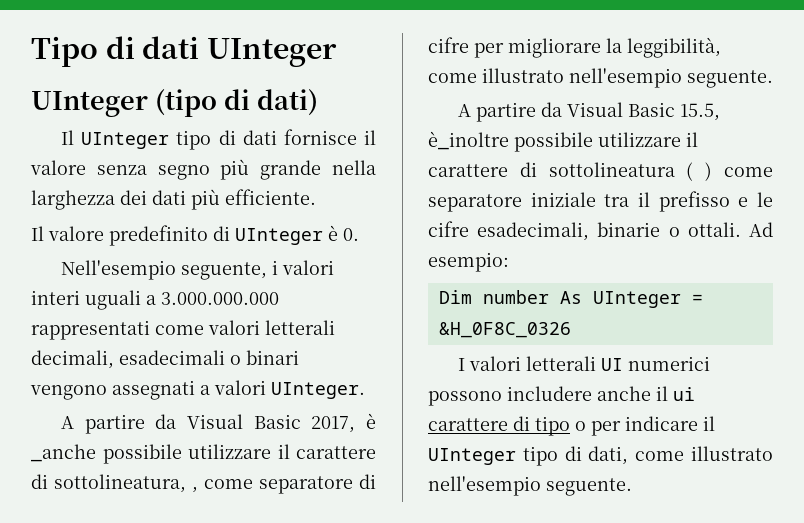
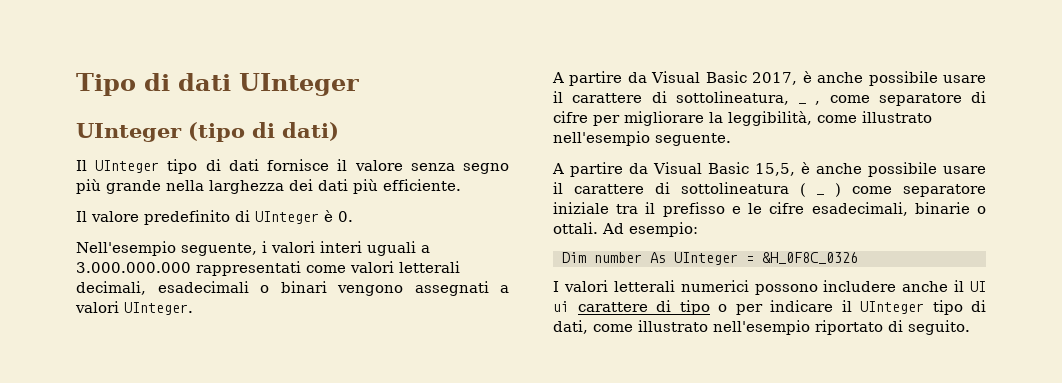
- A partire da Visual Basic 2017, è _anche possibile utilizzare il carattere di sottolineatura, , come separatore di cifre per migliorare la leggibilità, come illustrato nell'esempio seguente.
+ A partire da Visual Basic 2017, è anche possibile usare il carattere di sottolineatura, _ , come separatore di cifre per migliorare la leggibilità, come illustrato nell'esempio seguente.
- A partire da Visual Basic 15.5, è_inoltre possibile utilizzare il carattere di sottolineatura ( ) come separatore iniziale tra il prefisso e le cifre esadecimali, binarie o ottali.
+ A partire da Visual Basic 15,5, è anche possibile usare il carattere di sottolineatura ( _ ) come separatore iniziale tra il prefisso e le cifre esadecimali, binarie o ottali.
- I valori letterali UI numerici possono includere anche il ui carattere di tipo o per indicare il UInteger tipo di dati, come illustrato nell'esempio seguente.
+ I valori letterali numerici possono includere anche il UI ui carattere di tipo o per indicare il UInteger tipo di dati, come illustrato nell'esempio riportato di seguito.

